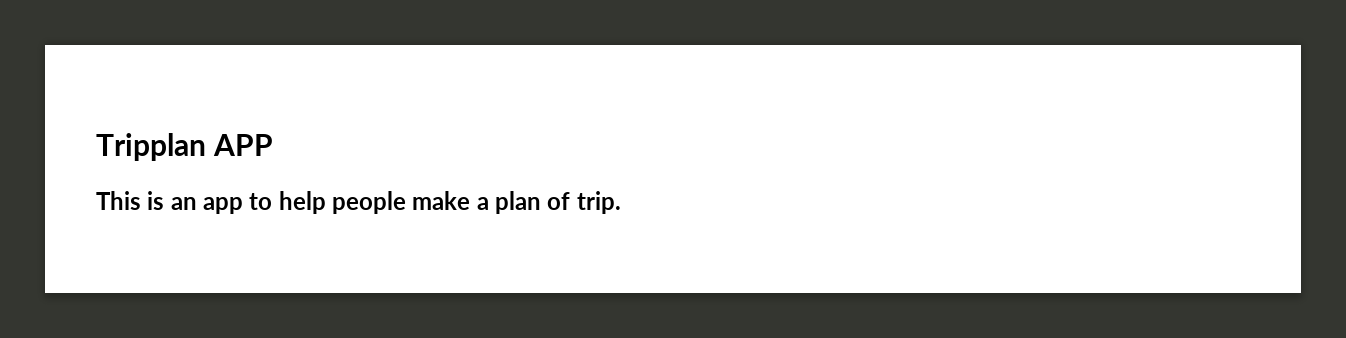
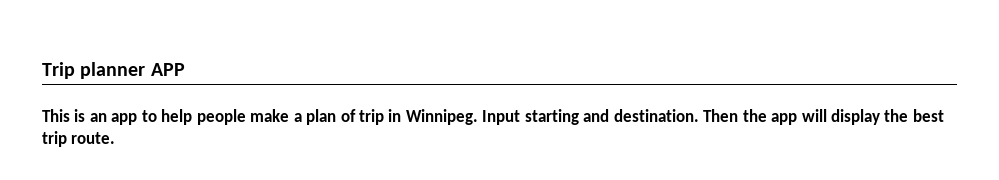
- Tripplan APP
+ Trip planner APP
- This is an app to help people make a plan of trip.
+ This is an app to help people make a plan of trip in Winnipeg. Input starting and destination. Then the app will display the best trip route.

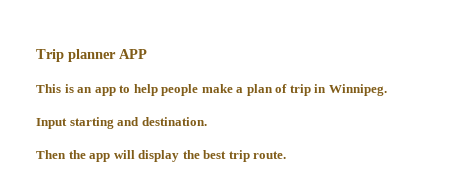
- This is an app to help people make a plan of trip in Winnipeg. Input starting and destination. Then the app will display the best trip route.
+ This is an app to help people make a plan of trip in Winnipeg.
+ Input starting and destination.
+ Then the app will display the best trip route.

